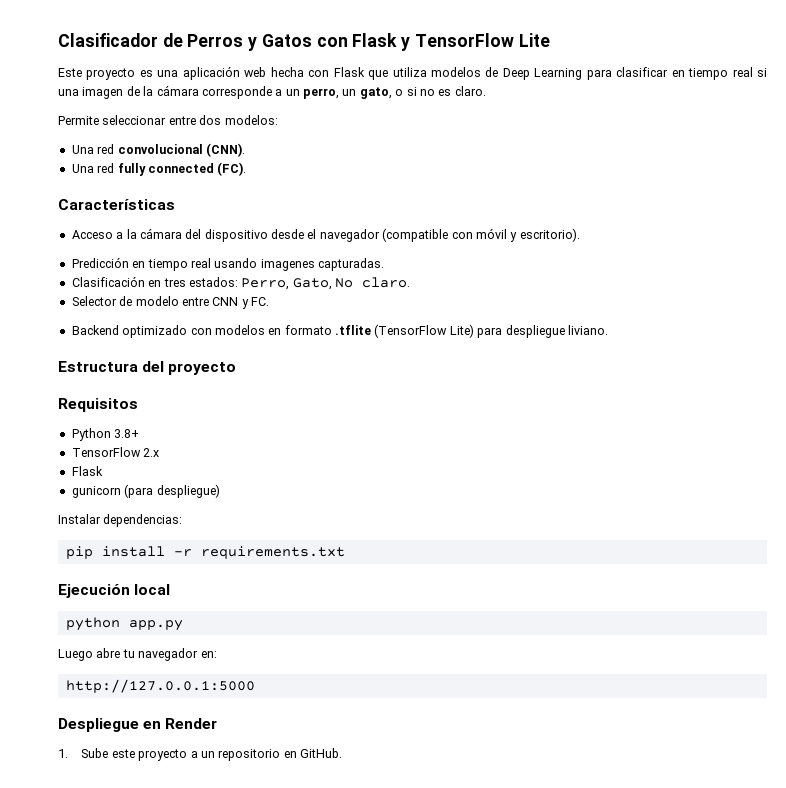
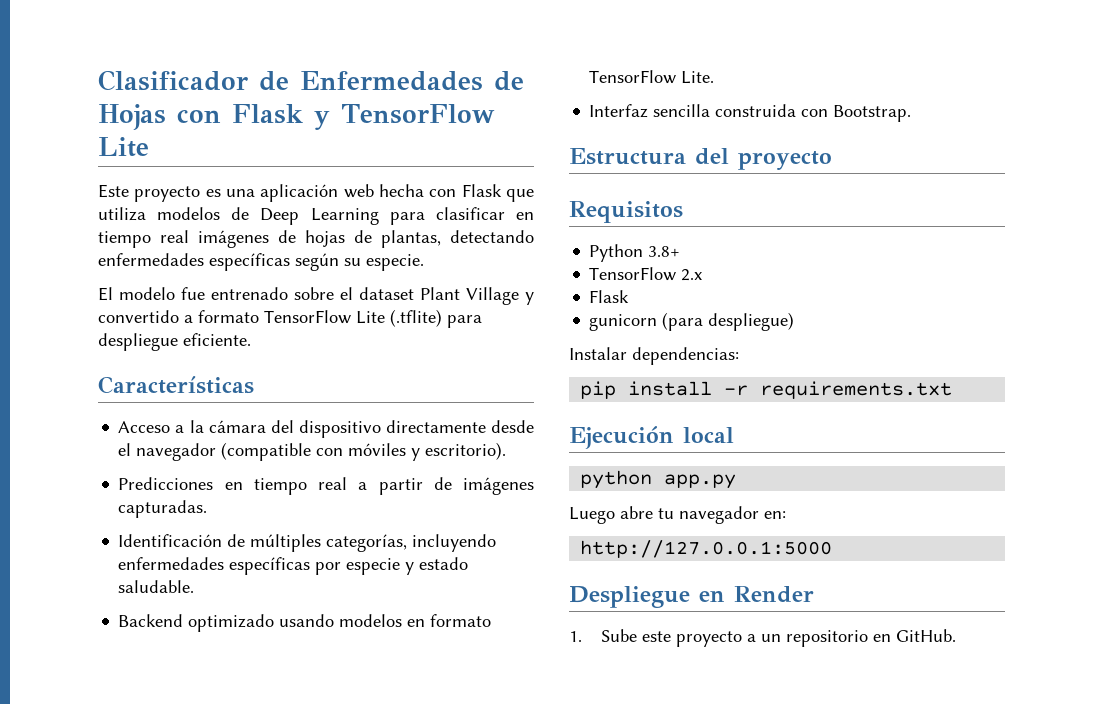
- Clasificador de Perros y Gatos con Flask y TensorFlow Lite
+ Clasificador de Enfermedades de Hojas con Flask y TensorFlow Lite
- Este proyecto es una aplicación web hecha con Flask que utiliza modelos de Deep Learning para clasificar en tiempo real si una imagen de la cámara corresponde a un perro, un gato, o si no es claro.
- Permite seleccionar entre dos modelos:
- Una red convolucional (CNN).
- Una red fully connected (FC).
+ Este proyecto es una aplicación web hecha con Flask que utiliza modelos de Deep Learning para clasificar en tiempo real imágenes de hojas de plantas, detectando enfermedades específicas según su especie.
+ El modelo fue entrenado sobre el dataset Plant Village y convertido a formato TensorFlow Lite (.tflite) para despliegue eficiente.
- Acceso a la cámara del dispositivo desde el navegador (compatible con móvil y escritorio).
+ Acceso a la cámara del dispositivo directamente desde el navegador (compatible con móviles y escritorio).
- Predicción en tiempo real usando imagenes capturadas.
- Clasificación en tres estados: Perro, Gato, No claro.
- Selector de modelo entre CNN y FC.
+ Predicciones en tiempo real a partir de imágenes capturadas.
+ Identificación de múltiples categorías, incluyendo enfermedades específicas por especie y estado saludable.
- Backend optimizado con modelos en formato .tflite (TensorFlow Lite) para despliegue liviano.
+ Backend optimizado usando modelos en formato TensorFlow Lite.
+ Interfaz sencilla construida con Bootstrap.

